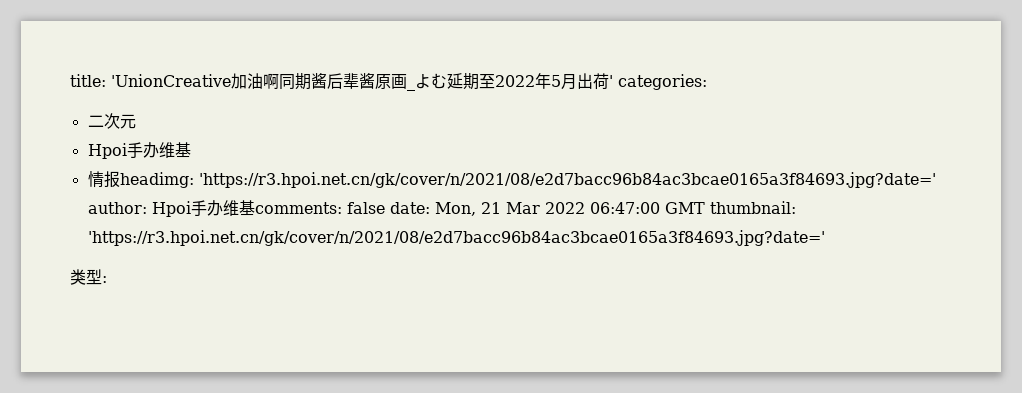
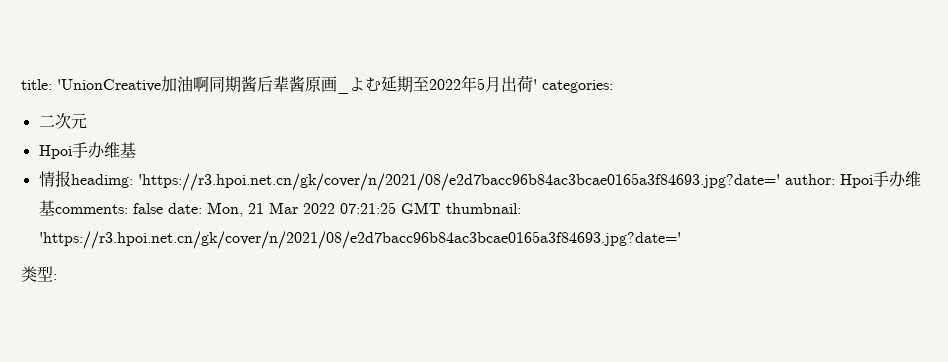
- 情报headimg: 'https://r3.hpoi.net.cn/gk/cover/n/2021/08/e2d7bacc96b84ac3bcae0165a3f84693.jpg?date=' author: Hpoi手办维基comments: false date: Mon, 21 Mar 2022 06:47:00 GMT thumbnail: 'https://r3.hpoi.net.cn/gk/cover/n/2021/08/e2d7bacc96b84ac3bcae0165a3f84693.jpg?date='
+ 情报headimg: 'https://r3.hpoi.net.cn/gk/cover/n/2021/08/e2d7bacc96b84ac3bcae0165a3f84693.jpg?date=' author: Hpoi手办维基comments: false date: Mon, 21 Mar 2022 07:21:25 GMT thumbnail: 'https://r3.hpoi.net.cn/gk/cover/n/2021/08/e2d7bacc96b84ac3bcae0165a3f84693.jpg?date='

